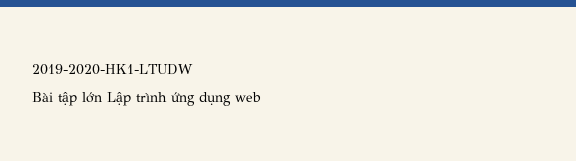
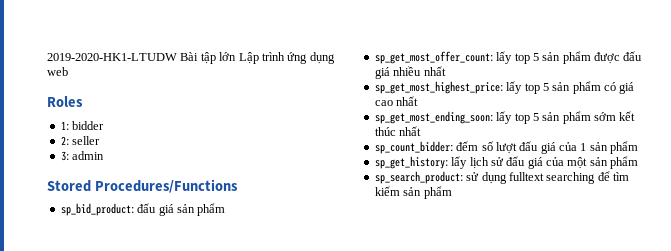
- 2019-2020-HK1-LTUDW
- Bài tập lớn Lập trình ứng dụng web
+ 2019-2020-HK1-LTUDW Bài tập lớn Lập trình ứng dụng web
+ Roles
+ 1: bidder
+ 2: seller
+ 3: admin
+ Stored Procedures/Functions
+ sp_bid_product: đấu giá sản phẩm
+ sp_get_most_offer_count: lấy top 5 sản phẩm được đấu giá nhiều nhất
+ sp_get_most_highest_price: lấy top 5 sản phẩm có giá cao nhất
+ sp_get_most_ending_soon: lấy top 5 sản phẩm sớm kết thúc nhất
+ sp_count_bidder: đếm số lượt đấu giá của 1 sản phẩm
+ sp_get_history: lấy lịch sử đấu giá của một sản phẩm
+ sp_search_product: sử dụng fulltext searching để tìm kiếm sản phẩm

